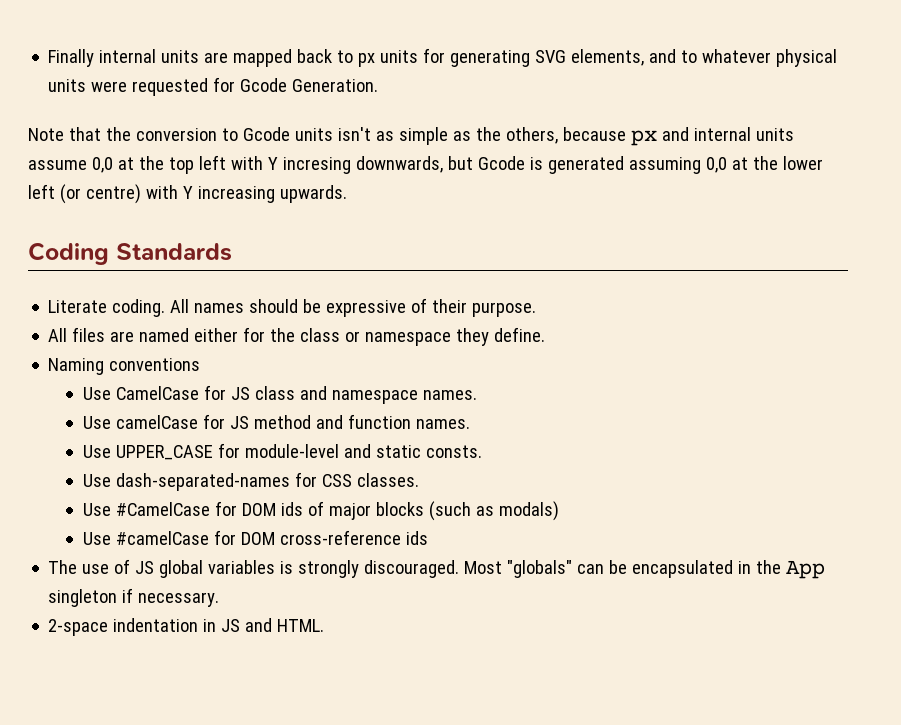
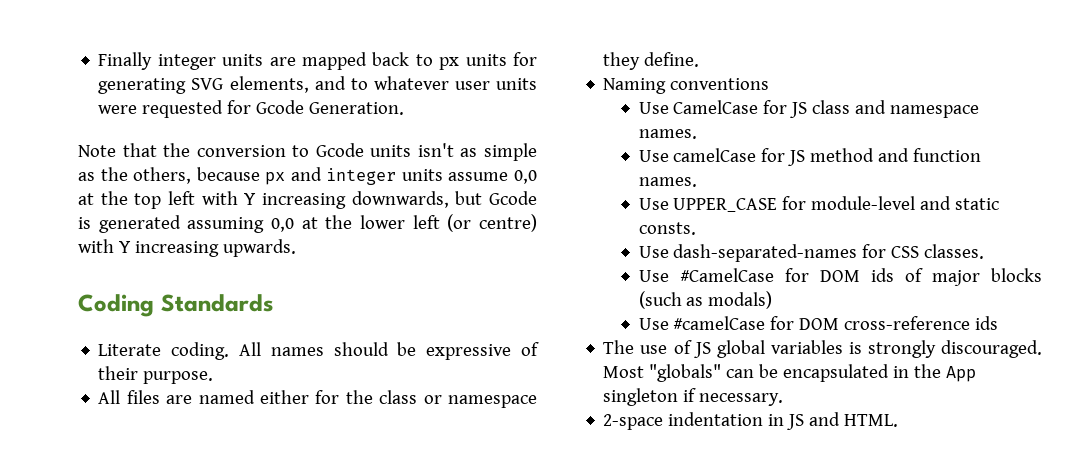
- Finally internal units are mapped back to px units for generating SVG elements, and to whatever physical units were requested for Gcode Generation.
+ Finally integer units are mapped back to px units for generating SVG elements, and to whatever user units were requested for Gcode Generation.
- Note that the conversion to Gcode units isn't as simple as the others, because px and internal units assume 0,0 at the top left with Y incresing downwards, but Gcode is generated assuming 0,0 at the lower left (or centre) with Y increasing upwards.
+ Note that the conversion to Gcode units isn't as simple as the others, because px and integer units assume 0,0 at the top left with Y increasing downwards, but Gcode is generated assuming 0,0 at the lower left (or centre) with Y increasing upwards.

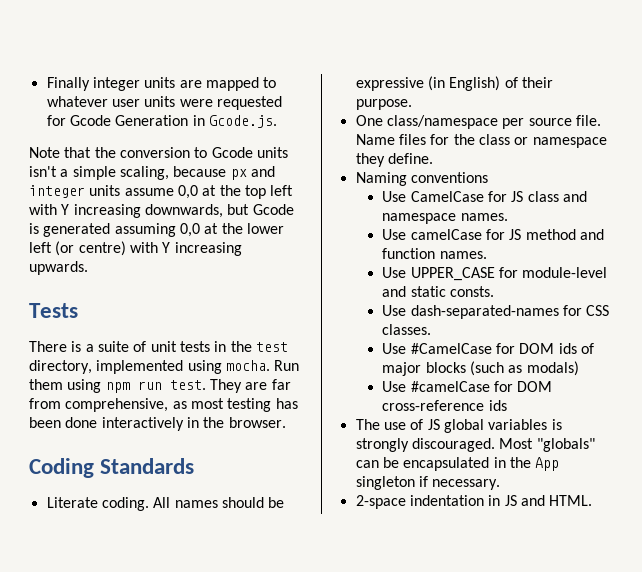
- Finally integer units are mapped back to px units for generating SVG elements, and to whatever user units were requested for Gcode Generation.
+ Finally integer units are mapped to whatever user units were requested for Gcode Generation in Gcode.js.
- Note that the conversion to Gcode units isn't as simple as the others, because px and integer units assume 0,0 at the top left with Y increasing downwards, but Gcode is generated assuming 0,0 at the lower left (or centre) with Y increasing upwards.
+ Note that the conversion to Gcode units isn't a simple scaling, because px and integer units assume 0,0 at the top left with Y increasing downwards, but Gcode is generated assuming 0,0 at the lower left (or centre) with Y increasing upwards.
+ Tests
+ There is a suite of unit tests in the test directory, implemented using mocha. Run them using npm run test. They are far from comprehensive, as most testing has been done interactively in the browser.
- All names should be expressive of their purpose.
+ All names should be expressive (in English) of their purpose.
- All files are named either for the class or namespace they define.
+ One class/namespace per source file. Name files for the class or namespace they define.

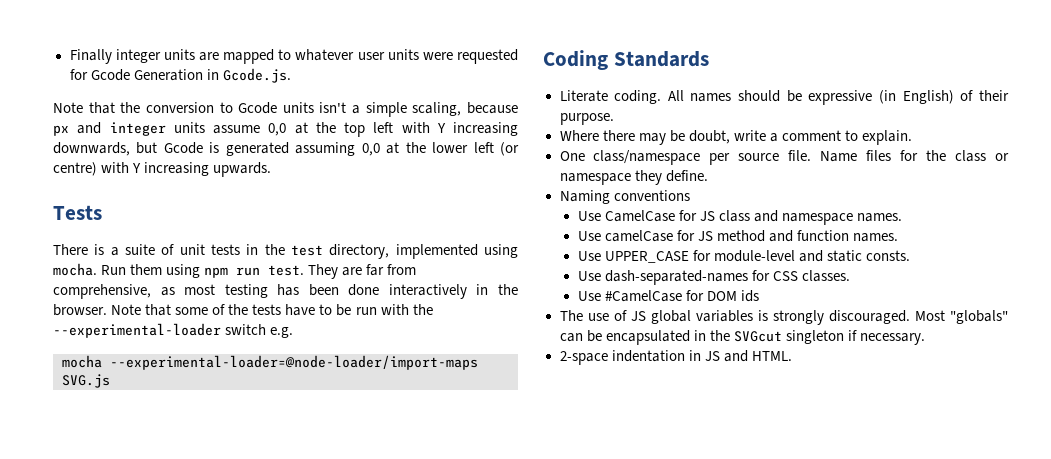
+ Note that some of the tests have to be run with the --experimental-loader switch e.g.
+ mocha --experimental-loader=@node-loader/import-maps SVG.js
+ Where there may be doubt, write a comment to explain.
- Use #CamelCase for DOM ids of major blocks (such as modals)
- Use #camelCase for DOM cross-reference ids
+ Use #CamelCase for DOM ids
- Most "globals" can be encapsulated in the App singleton if necessary.
+ Most "globals" can be encapsulated in the SVGcut singleton if necessary.

